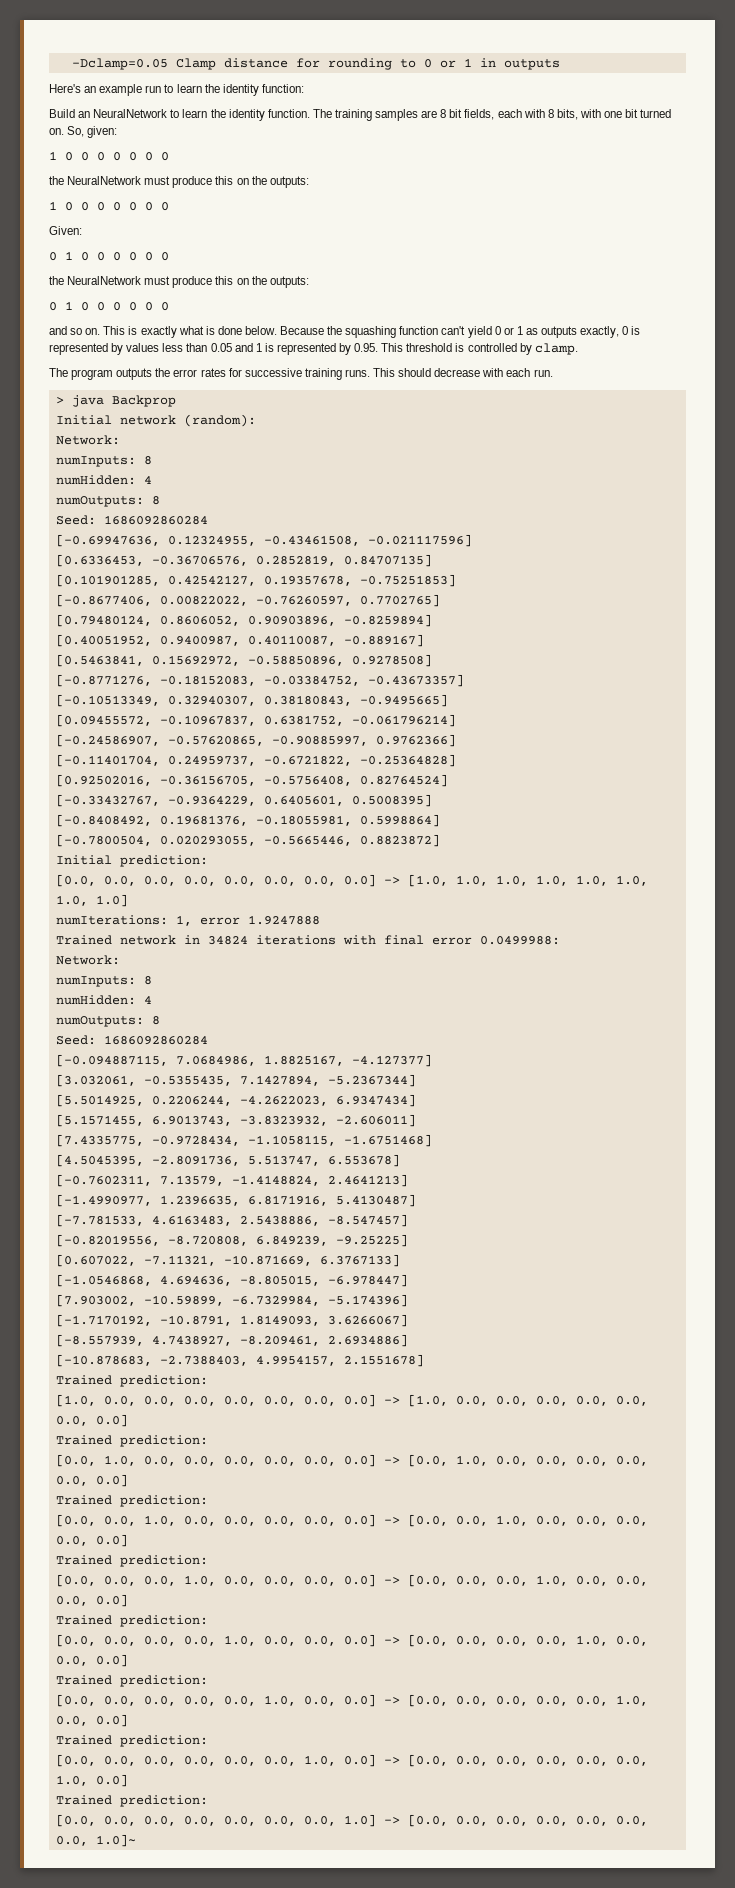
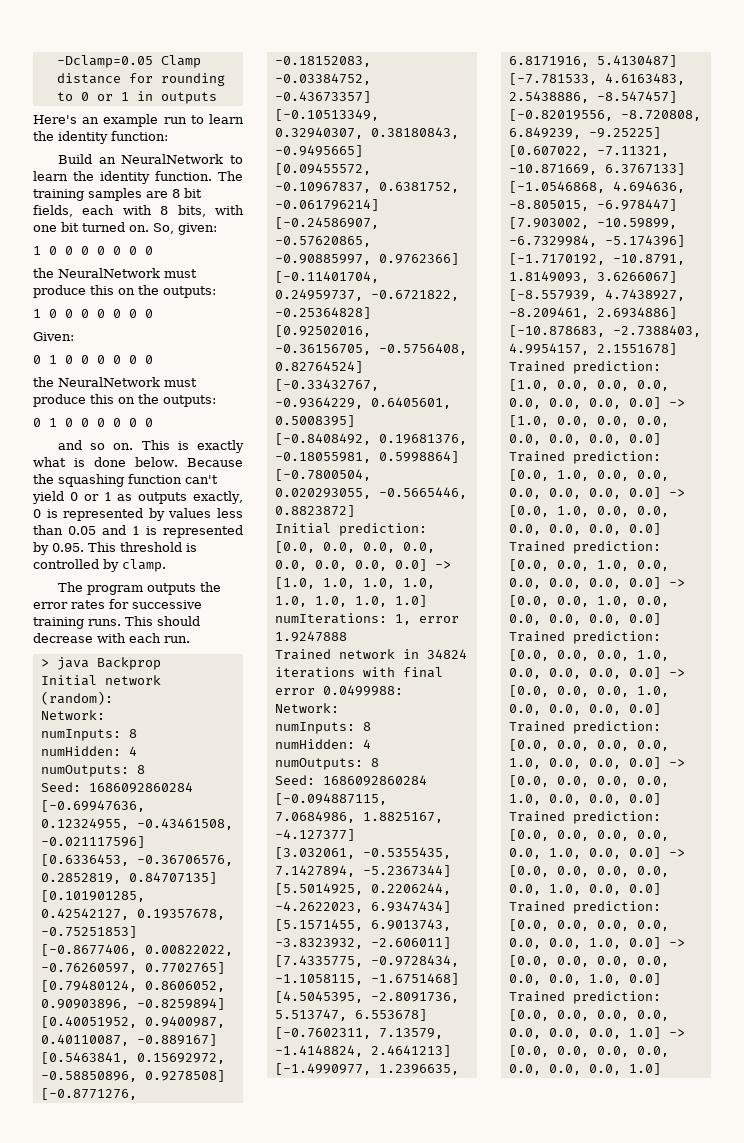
- [0.0, 0.0, 0.0, 0.0, 0.0, 0.0, 0.0, 1.0] -> [0.0, 0.0, 0.0, 0.0, 0.0, 0.0, 0.0, 1.0]~
+ [0.0, 0.0, 0.0, 0.0, 0.0, 0.0, 0.0, 1.0] -> [0.0, 0.0, 0.0, 0.0, 0.0, 0.0, 0.0, 1.0]

